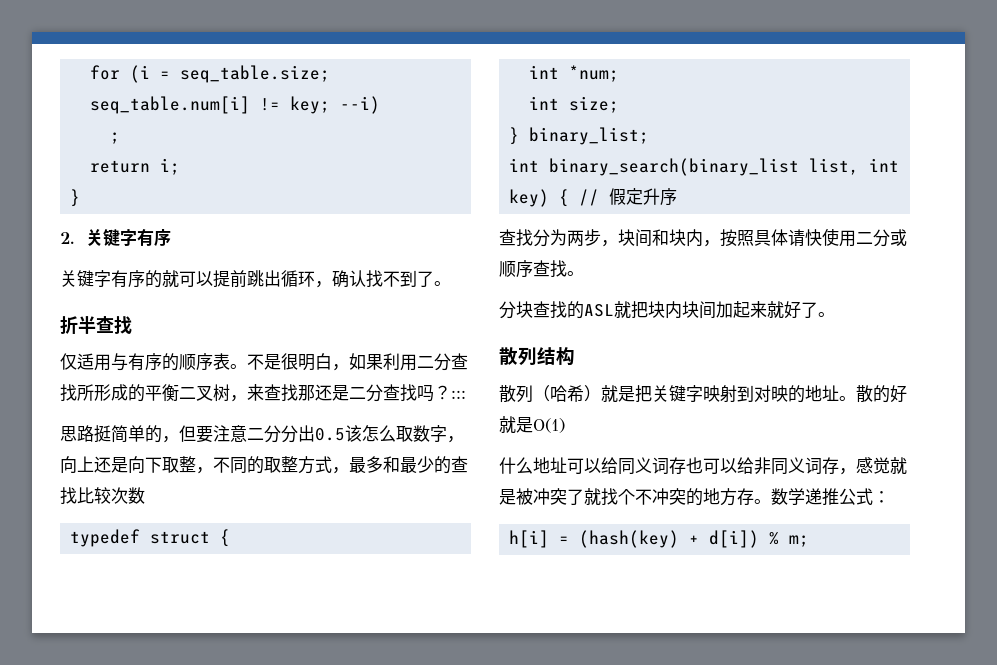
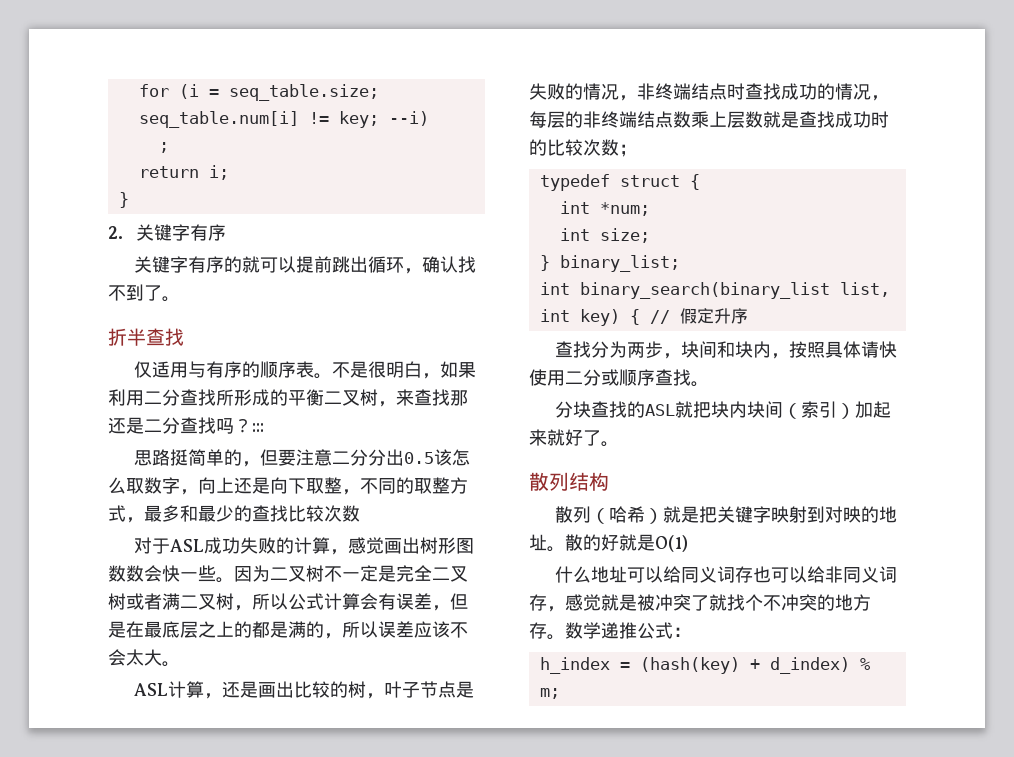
+ 对于ASL成功失败的计算，感觉画出树形图数数会快一些。因为二叉树不一定是完全二叉树或者满二叉树，所以公式计算会有误差，但是在最底层之上的都是满的，所以误差应该不会太大。
+ ASL计算，还是画出比较的树，叶子节点是失败的情况，非终端结点时查找成功的情况，每层的非终端结点数乘上层数就是查找成功时的比较次数；
- 分块查找的ASL就把块内块间加起来就好了。
+ 分块查找的ASL就把块内块间（索引）加起来就好了。
- h[i] = (hash(key) + d[i]) % m;
+ h_index = (hash(key) + d_index) % m;

